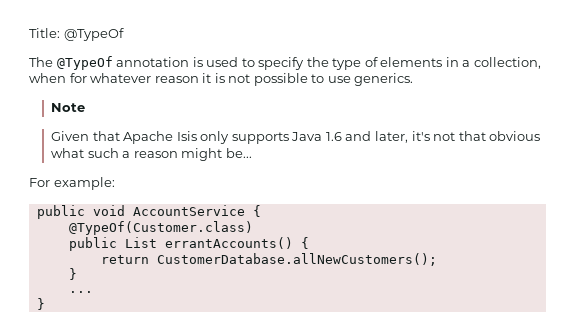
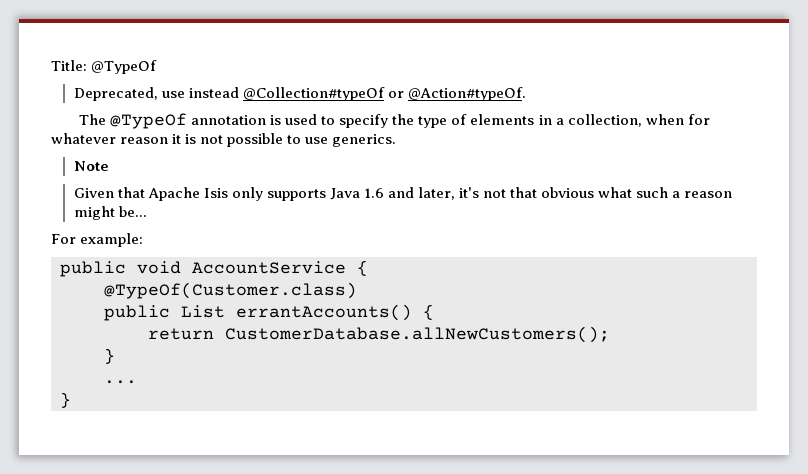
+ Deprecated, use instead @Collection#typeOf or @Action#typeOf.

